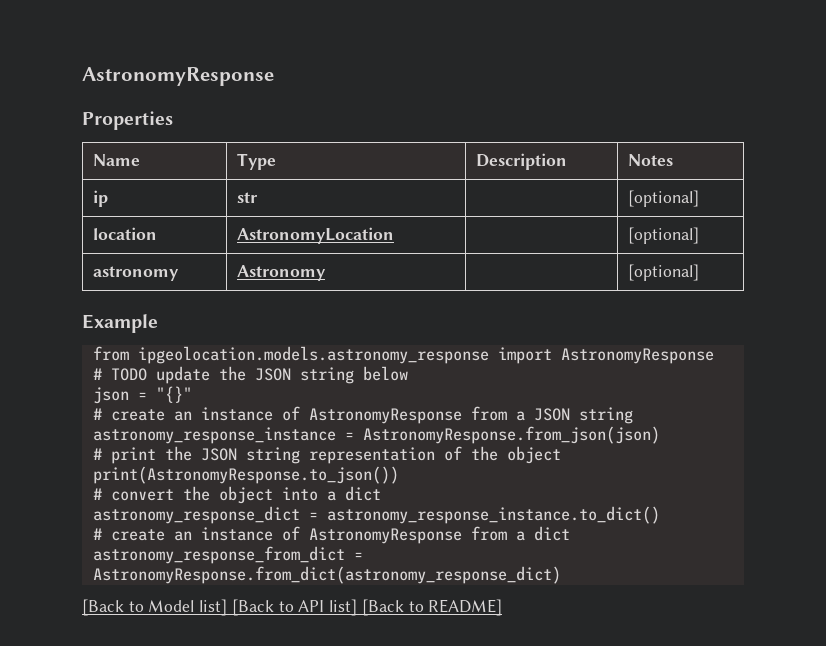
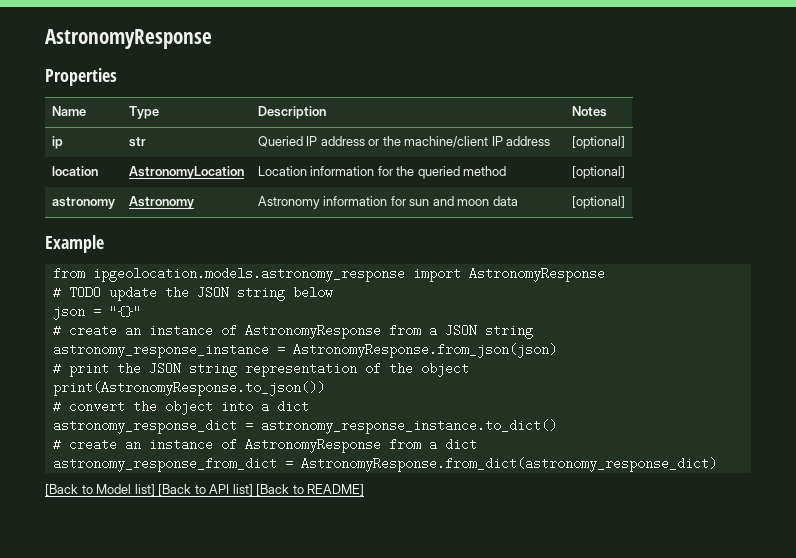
- ip | str | | [optional]
- location | AstronomyLocation | | [optional]
- astronomy | Astronomy | | [optional]
+ ip | str | Queried IP address or the machine/client IP address | [optional]
+ location | AstronomyLocation | Location information for the queried method | [optional]
+ astronomy | Astronomy | Astronomy information for sun and moon data | [optional]

